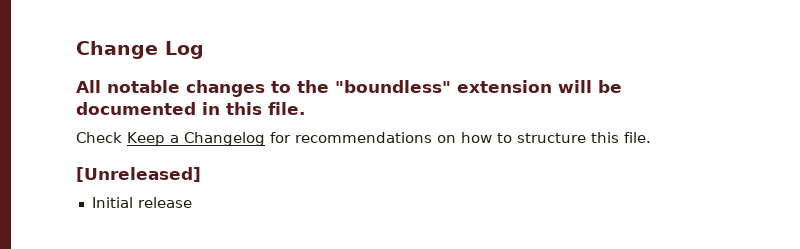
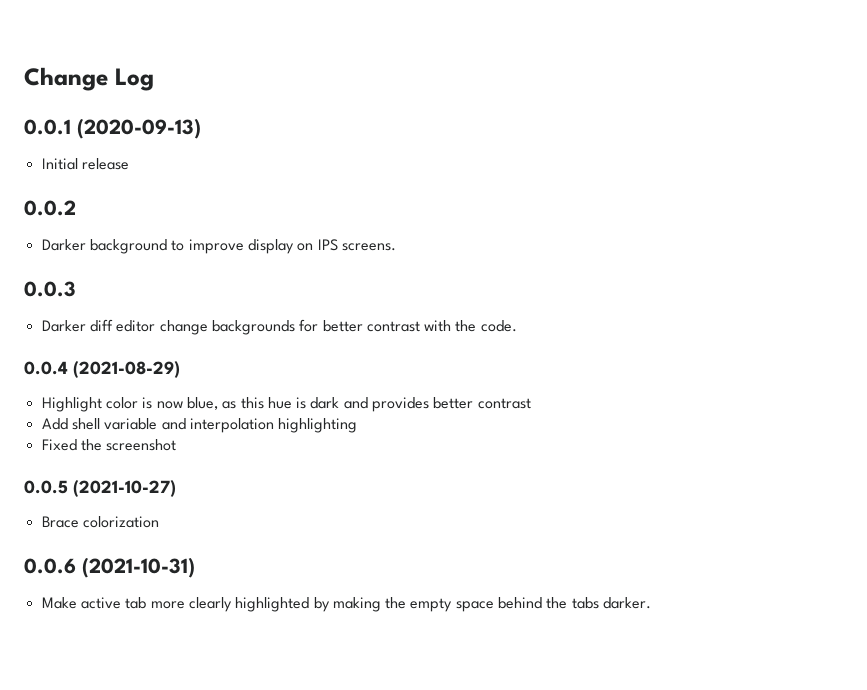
- All notable changes to the "boundless" extension will be documented in this file.
- Check Keep a Changelog for recommendations on how to structure this file.
- [Unreleased]
+ 0.0.1 (2020-09-13)
  Initial release
+ 0.0.2
+ Darker background to improve display on IPS screens.
+ 0.0.3
+ Darker diff editor change backgrounds for better contrast with the code.
+ 0.0.4 (2021-08-29)
+ Highlight color is now blue, as this hue is dark and provides better contrast
+ Add shell variable and interpolation highlighting
+ Fixed the screenshot
+ 0.0.5 (2021-10-27)
+ Brace colorization
+ 0.0.6 (2021-10-31)
+ Make active tab more clearly highlighted by making the empty space behind the tabs darker.

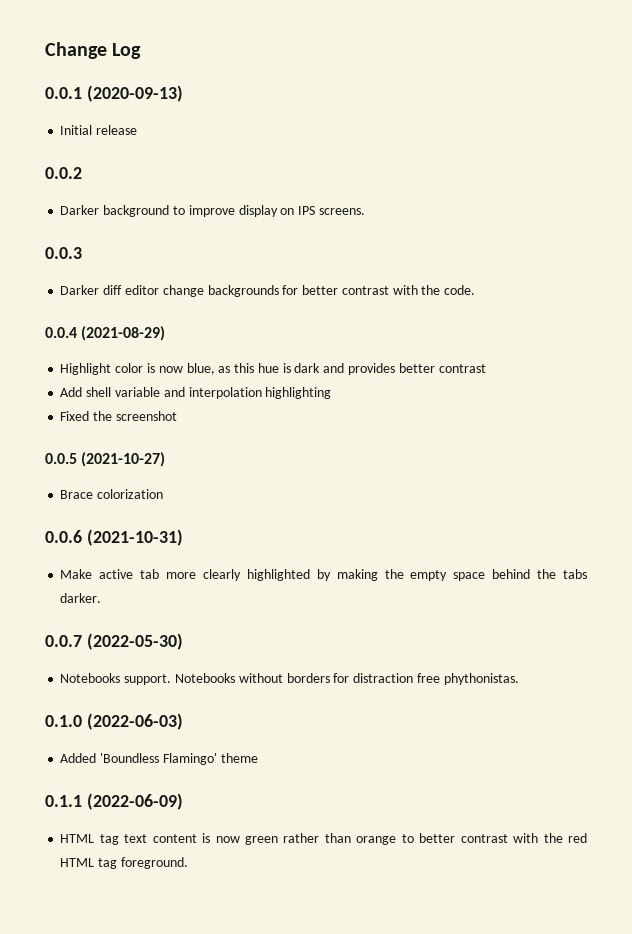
+ 0.0.7 (2022-05-30)
+ Notebooks support. Notebooks without borders for distraction free phythonistas.
+ 0.1.0 (2022-06-03)
+ Added 'Boundless Flamingo' theme
+ 0.1.1 (2022-06-09)
+ HTML tag text content is now green rather than orange to better contrast with the red HTML tag foreground.

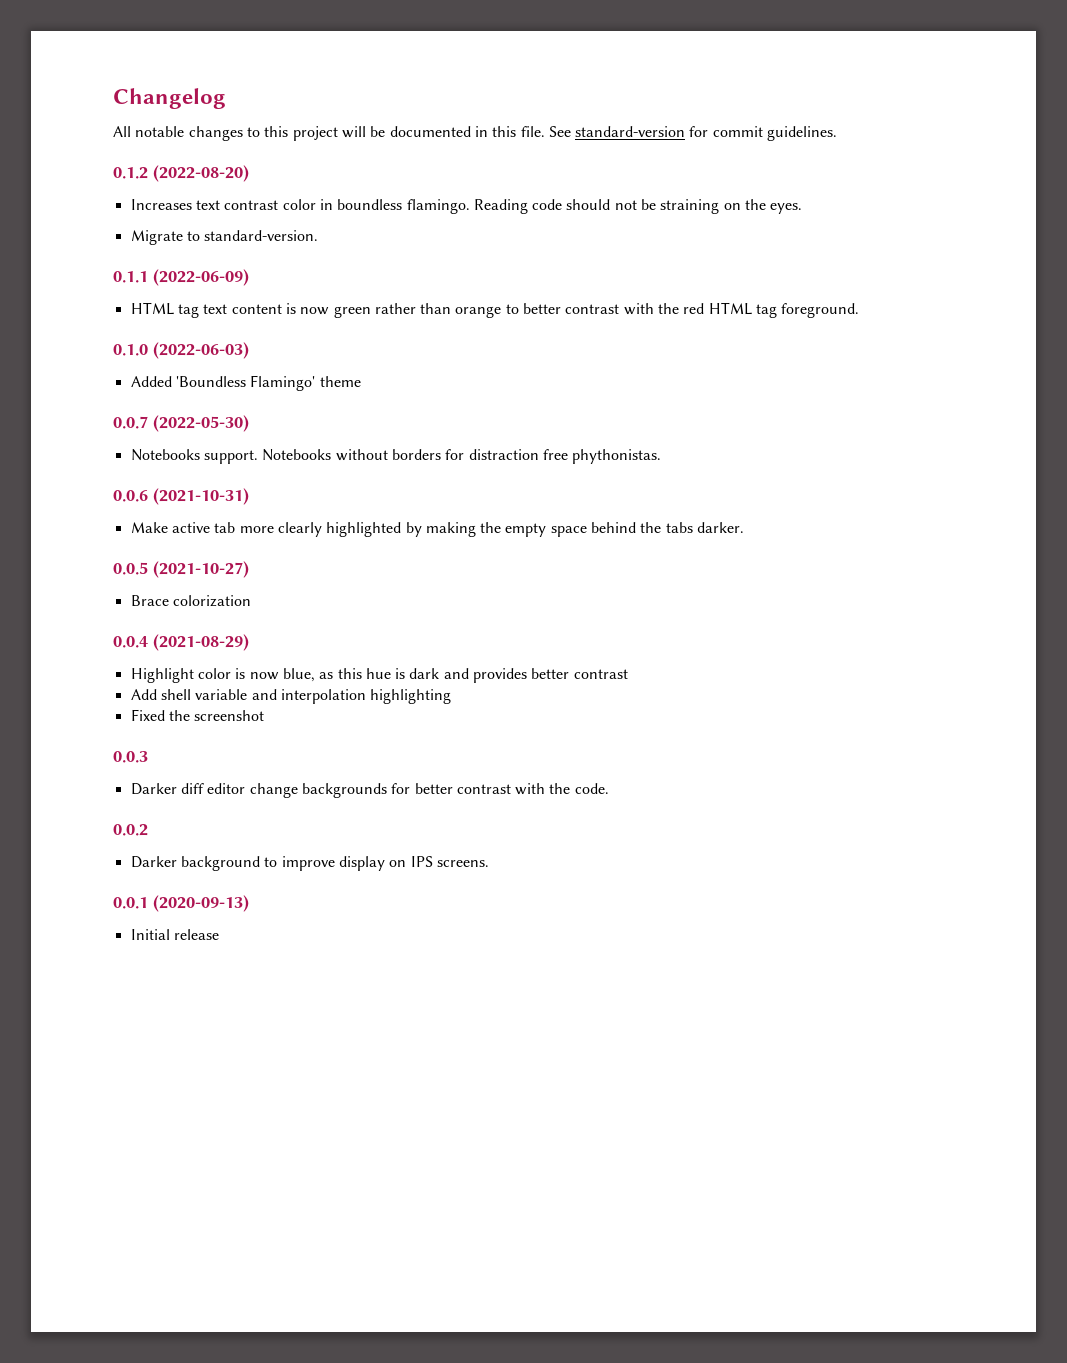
- Change Log
- 0.0.1 (2020-09-13)
- Initial release
- 0.0.2
- Darker background to improve display on IPS screens.
- 0.0.3
- Darker diff editor change backgrounds for better contrast with the code.
+ Changelog
+ All notable changes to this project will be documented in this file. See standard-version for commit guidelines.
+ 0.1.2 (2022-08-20)
+ Increases text contrast color in boundless flamingo. Reading code should not be straining on the eyes.
+ Migrate to standard-version.
+ 0.1.1 (2022-06-09)
+ HTML tag text content is now green rather than orange to better contrast with the red HTML tag foreground.
+ 0.1.0 (2022-06-03)
+ Added 'Boundless Flamingo' theme
+ 0.0.7 (2022-05-30)
+ Notebooks support. Notebooks without borders for distraction free phythonistas.
+ 0.0.6 (2021-10-31)
+ Make active tab more clearly highlighted by making the empty space behind the tabs darker.
+ 0.0.5 (2021-10-27)
+ Brace colorization
- 0.0.5 (2021-10-27)
- Brace colorization
- 0.0.6 (2021-10-31)
- Make active tab more clearly highlighted by making the empty space behind the tabs darker.
- 0.0.7 (2022-05-30)
- Notebooks support. Notebooks without borders for distraction free phythonistas.
- 0.1.0 (2022-06-03)
- Added 'Boundless Flamingo' theme
- 0.1.1 (2022-06-09)
- HTML tag text content is now green rather than orange to better contrast with the red HTML tag foreground.
+ 0.0.3
+ Darker diff editor change backgrounds for better contrast with the code.
+ 0.0.2
+ Darker background to improve display on IPS screens.
+ 0.0.1 (2020-09-13)
+ Initial release

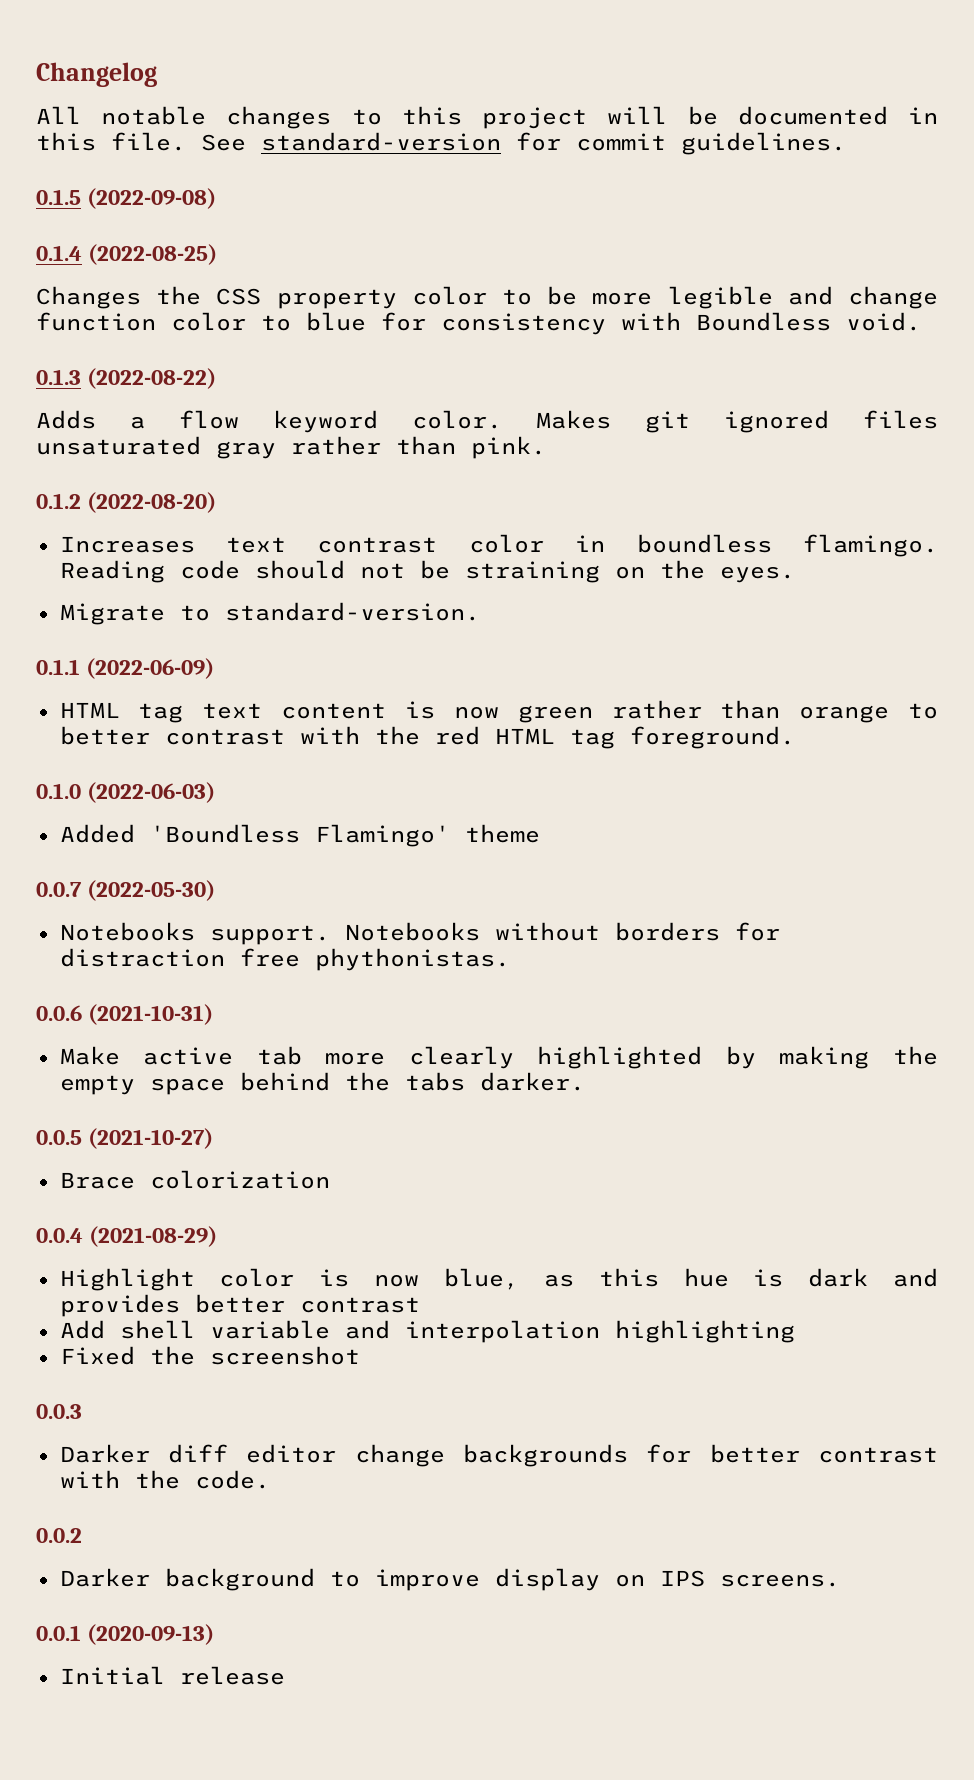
+ 0.1.5 (2022-09-08)
+ 0.1.4 (2022-08-25)
+ Changes the CSS property color to be more legible and change function color to blue for consistency with Boundless void.
+ 0.1.3 (2022-08-22)
+ Adds a flow keyword color. Makes git ignored files unsaturated gray rather than pink.

